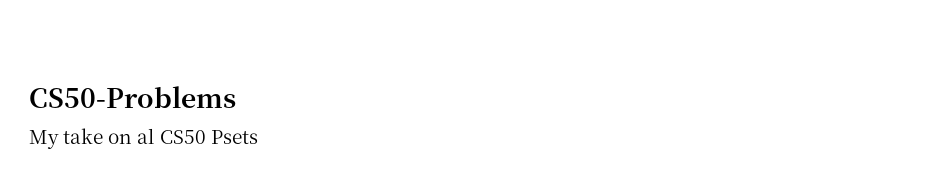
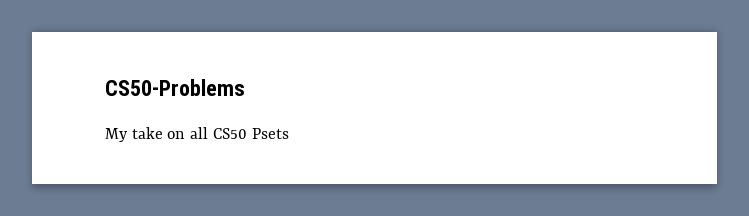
- My take on al CS50 Psets
+ My take on all CS50 Psets

